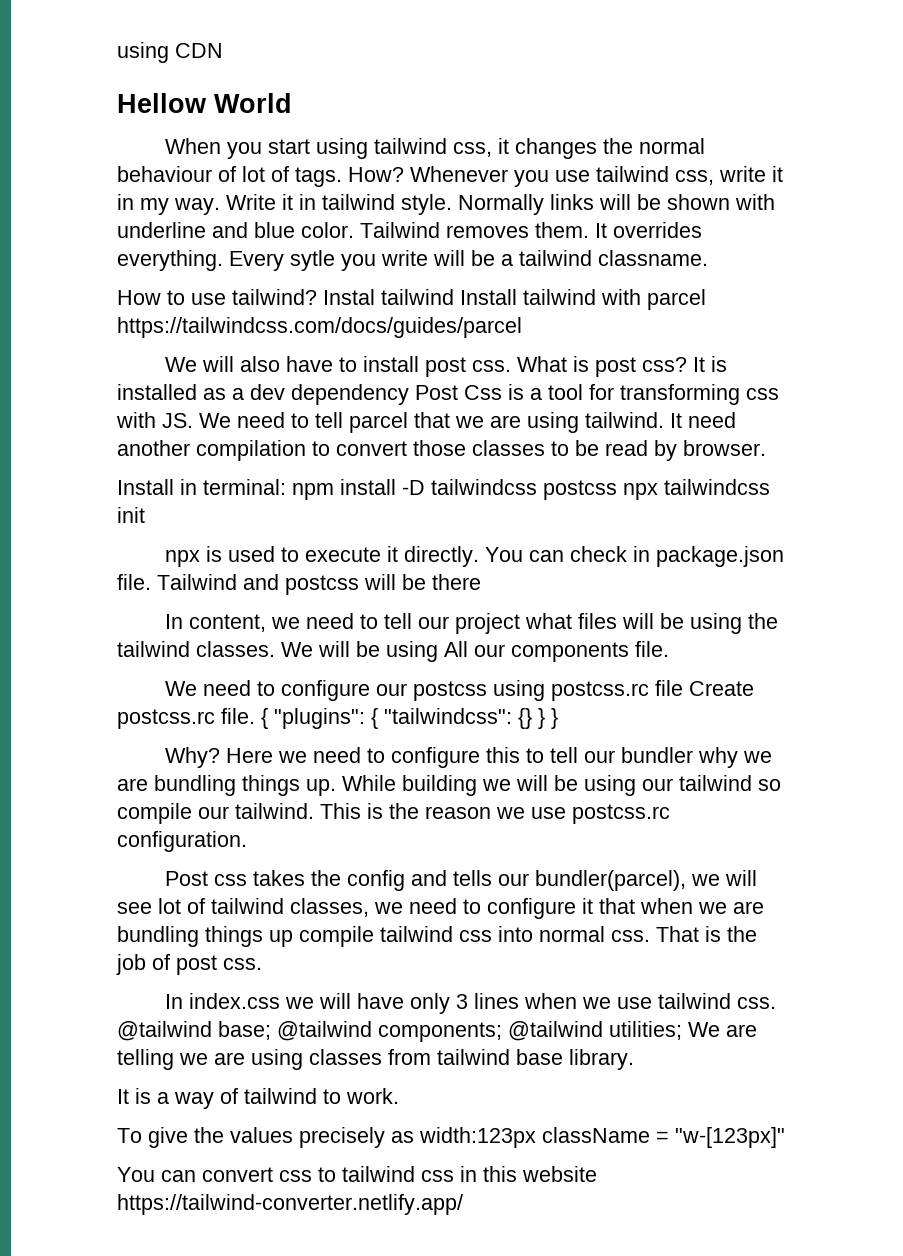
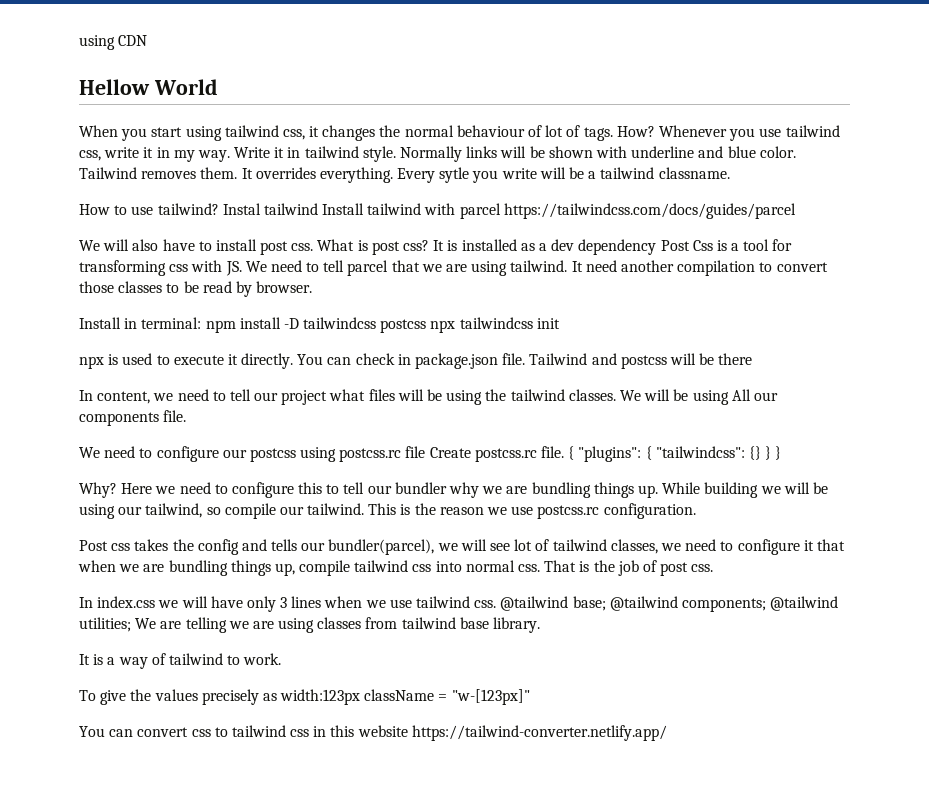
- While building we will be using our tailwind so compile our tailwind.
+ While building we will be using our tailwind, so compile our tailwind.
- Post css takes the config and tells our bundler(parcel), we will see lot of tailwind classes, we need to configure it that when we are bundling things up compile tailwind css into normal css.
+ Post css takes the config and tells our bundler(parcel), we will see lot of tailwind classes, we need to configure it that when we are bundling things up, compile tailwind css into normal css.

